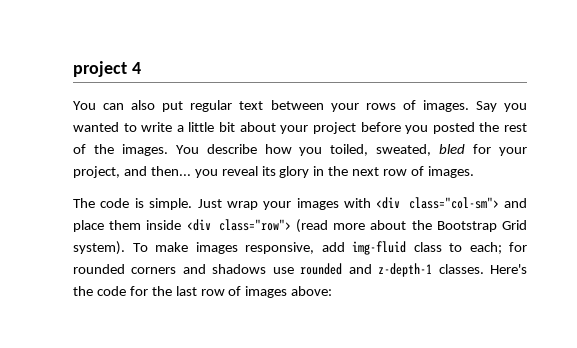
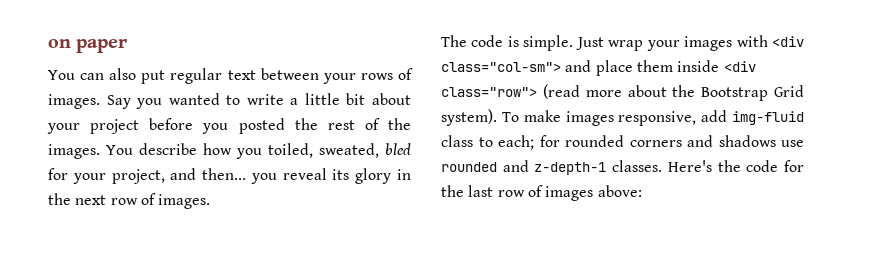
- project 4
+ on paper

